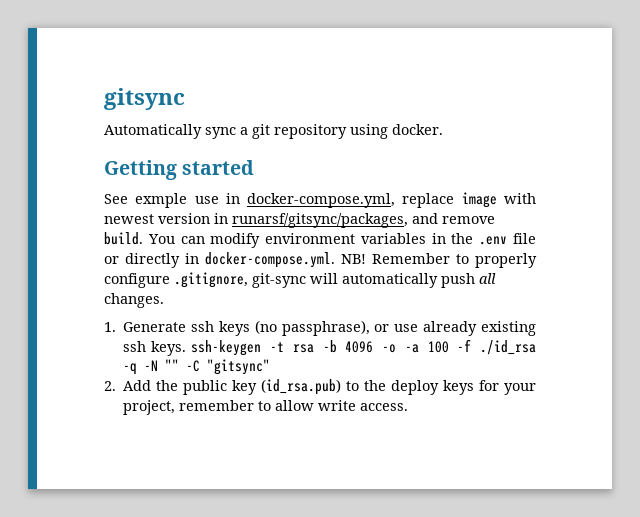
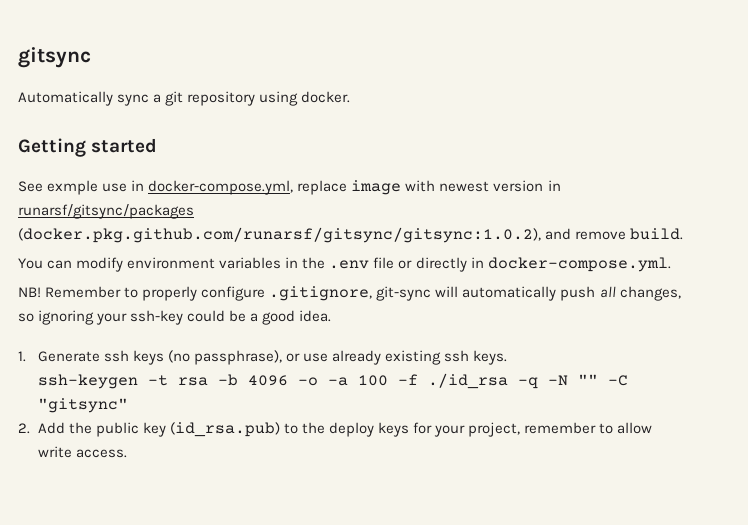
- See exmple use in docker-compose.yml, replace image with newest version in runarsf/gitsync/packages, and remove build. You can modify environment variables in the .env file or directly in docker-compose.yml. NB!
+ See exmple use in docker-compose.yml, replace image with newest version in runarsf/gitsync/packages (docker.pkg.github.com/runarsf/gitsync/gitsync:1.0.2), and remove build.
+ You can modify environment variables in the .env file or directly in docker-compose.yml.
+ NB!
- Remember to properly configure .gitignore, git-sync will automatically push all changes.
+ Remember to properly configure .gitignore, git-sync will automatically push all changes, so ignoring your ssh-key could be a good idea.
- 1. Generate ssh keys (no passphrase), or use already existing ssh keys. ssh-keygen -t rsa -b 4096 -o -a 100 -f ./id_rsa -q -N "" -C "gitsync"
+ 1. Generate ssh keys (no passphrase), or use already existing ssh keys.
+ ssh-keygen -t rsa -b 4096 -o -a 100 -f ./id_rsa -q -N "" -C "gitsync"

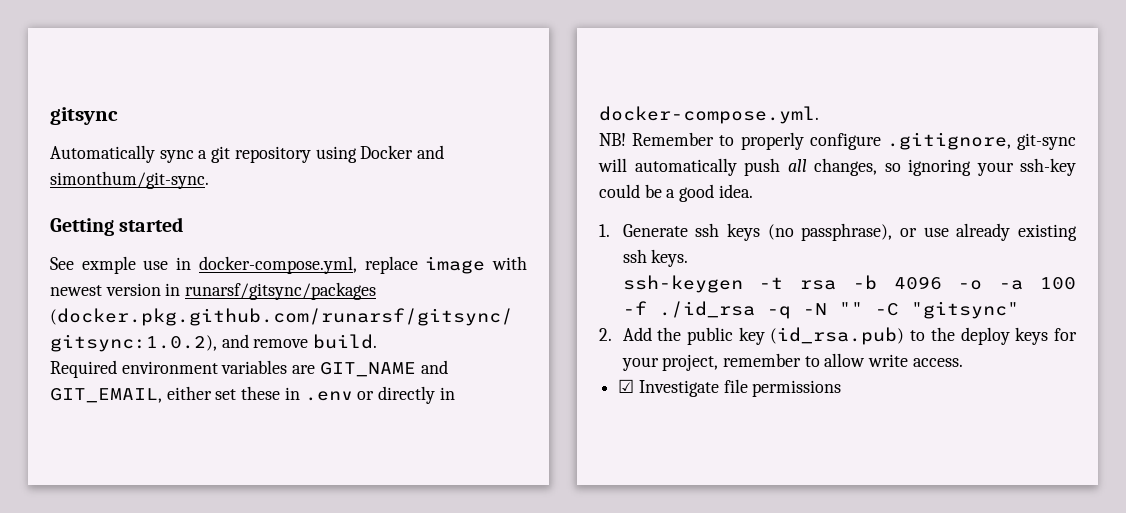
- Automatically sync a git repository using docker.
+ Automatically sync a git repository using Docker and simonthum/git-sync.
- You can modify environment variables in the .env file or directly in docker-compose.yml.
+ Required environment variables are GIT_NAME and GIT_EMAIL, either set these in .env or directly in docker-compose.yml.
+ ☑ Investigate file permissions

